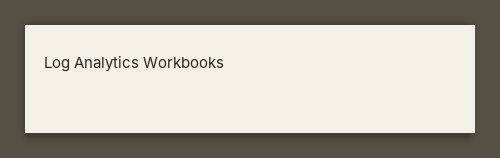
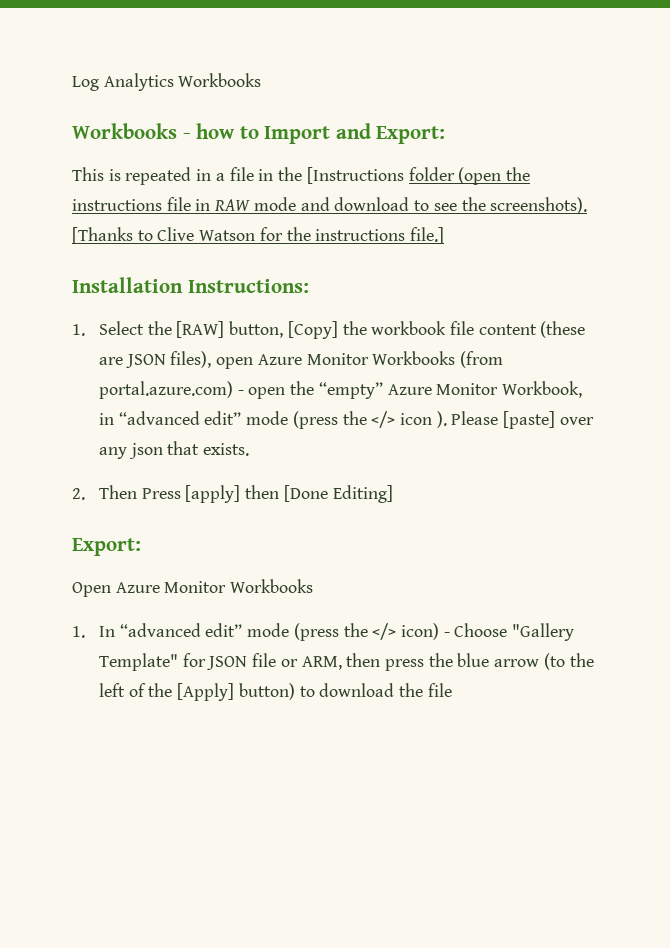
+ Workbooks - how to Import and Export:
+ This is repeated in a file in the [Instructions folder (open the instructions file in RAW mode and download to see the screenshots). [Thanks to Clive Watson for the instructions file.]
+ Installation Instructions:
+ 1. Select the [RAW] button, [Copy] the workbook file content (these are JSON files), open Azure Monitor Workbooks (from portal.azure.com) - open the “empty” Azure Monitor Workbook, in “advanced edit” mode (press the </> icon ). Please [paste] over any json that exists.
+ 2. Then Press [apply] then [Done Editing]
+ Export:
+ Open Azure Monitor Workbooks
+ 1. In “advanced edit” mode (press the </> icon) - Choose "Gallery Template" for JSON file or ARM, then press the blue arrow (to the left of the [Apply] button) to download the file

